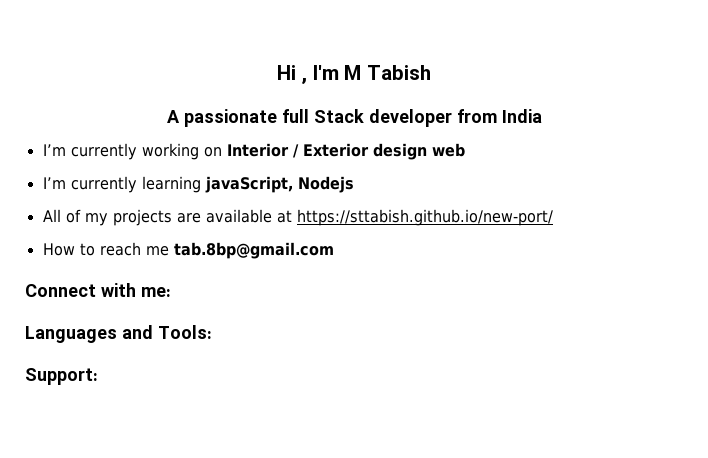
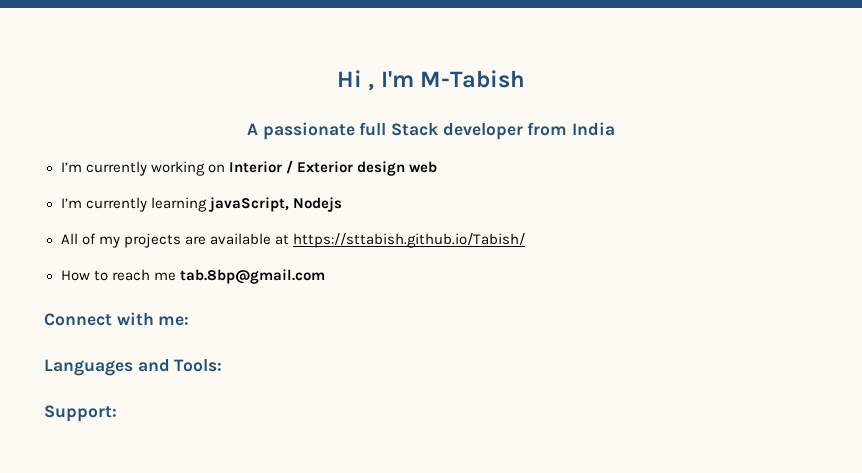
- Hi , I'm M Tabish
+ Hi , I'm M-Tabish
- All of my projects are available at https://sttabish.github.io/new-port/
+ All of my projects are available at https://sttabish.github.io/Tabish/

